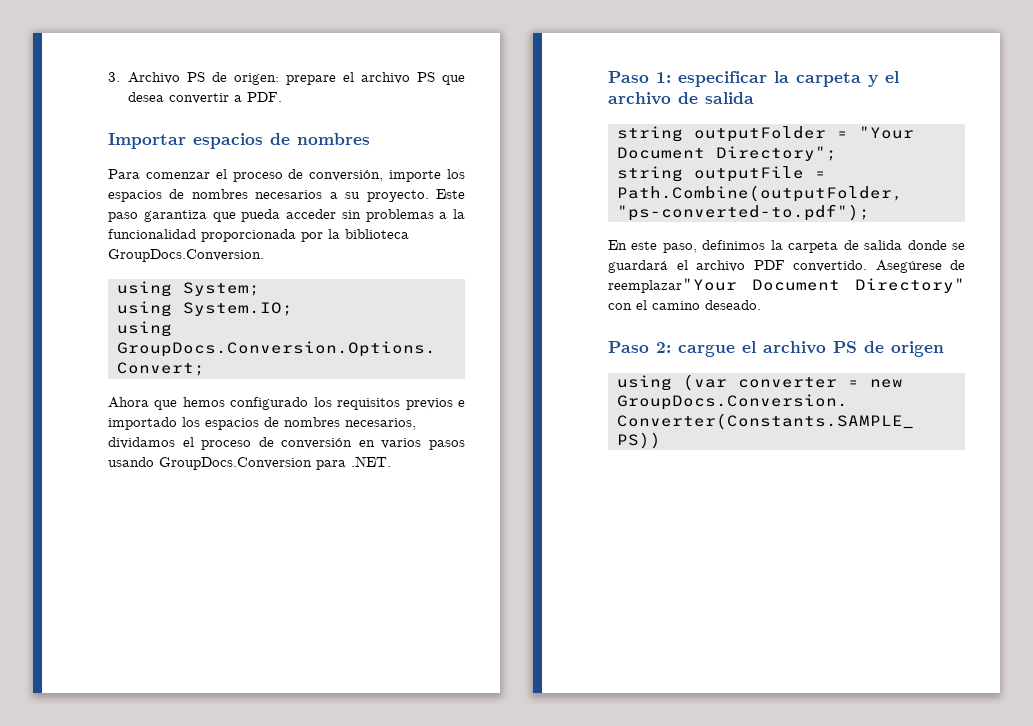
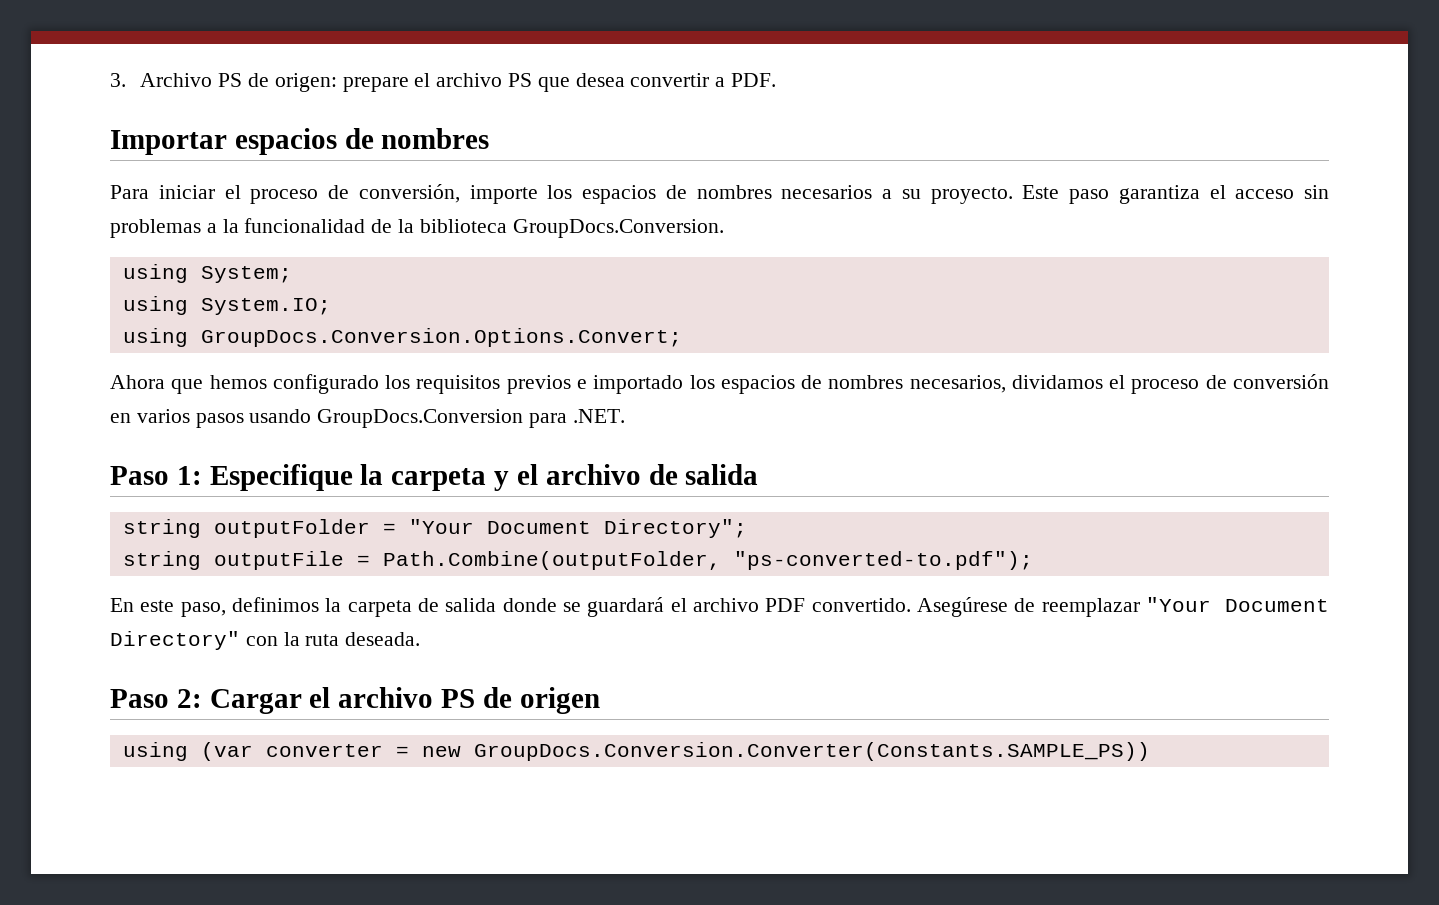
- Para comenzar el proceso de conversión, importe los espacios de nombres necesarios a su proyecto.
+ Para iniciar el proceso de conversión, importe los espacios de nombres necesarios a su proyecto.
- Este paso garantiza que pueda acceder sin problemas a la funcionalidad proporcionada por la biblioteca GroupDocs.Conversion.
+ Este paso garantiza el acceso sin problemas a la funcionalidad de la biblioteca GroupDocs.Conversion.
- Paso 1: especificar la carpeta y el archivo de salida
+ Paso 1: Especifique la carpeta y el archivo de salida
- Asegúrese de reemplazar"Your Document Directory" con el camino deseado.
+ Asegúrese de reemplazar "Your Document Directory" con la ruta deseada.
- Paso 2: cargue el archivo PS de origen
+ Paso 2: Cargar el archivo PS de origen

